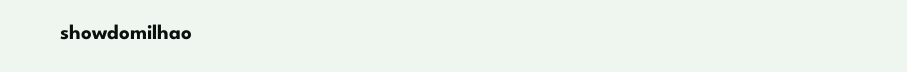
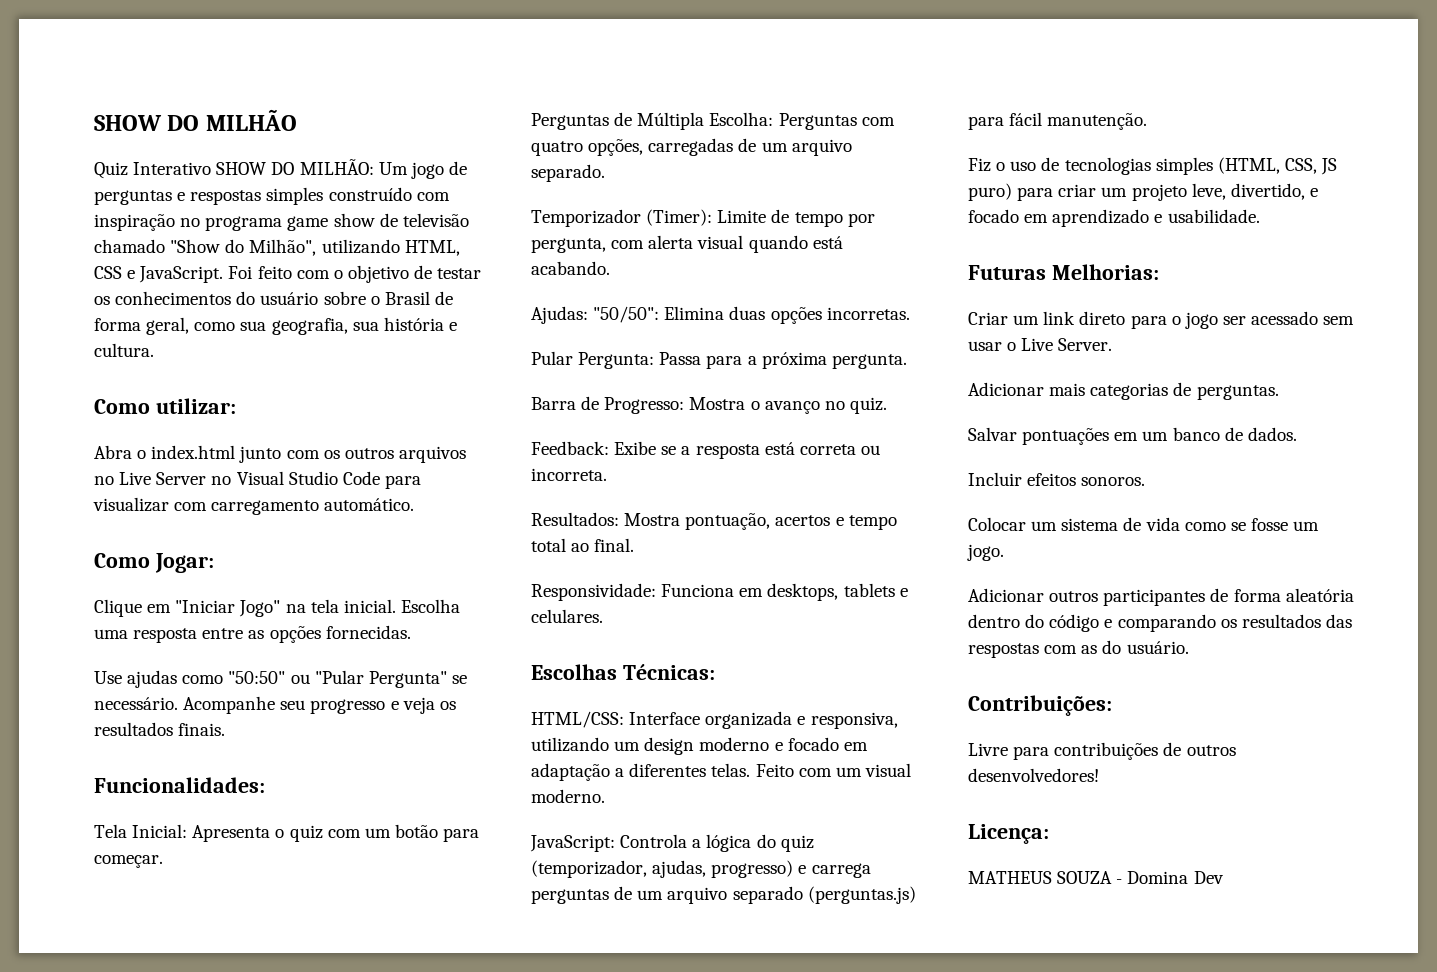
- showdomilhao
+ SHOW DO MILHÃO
+ Quiz Interativo SHOW DO MILHÃO: Um jogo de perguntas e respostas simples construído com inspiração no programa game show de televisão chamado "Show do Milhão", utilizando HTML, CSS e JavaScript. Foi feito com o objetivo de testar os conhecimentos do usuário sobre o Brasil de forma geral, como sua geografia, sua história e cultura.
+ Como utilizar:
+ Abra o index.html junto com os outros arquivos no Live Server no Visual Studio Code para visualizar com carregamento automático.
+ Como Jogar:
+ Clique em "Iniciar Jogo" na tela inicial. Escolha uma resposta entre as opções fornecidas.
+ Use ajudas como "50:50" ou "Pular Pergunta" se necessário. Acompanhe seu progresso e veja os resultados finais.
+ Funcionalidades:
+ Tela Inicial: Apresenta o quiz com um botão para começar.
+ Perguntas de Múltipla Escolha: Perguntas com quatro opções, carregadas de um arquivo separado.
+ Temporizador (Timer): Limite de tempo por pergunta, com alerta visual quando está acabando.
+ Ajudas: "50/50": Elimina duas opções incorretas.
+ Pular Pergunta: Passa para a próxima pergunta.
+ Barra de Progresso: Mostra o avanço no quiz.
+ Feedback: Exibe se a resposta está correta ou incorreta.
+ Resultados: Mostra pontuação, acertos e tempo total ao final.
+ Responsividade: Funciona em desktops, tablets e celulares.
+ Escolhas Técnicas:
+ HTML/CSS: Interface organizada e responsiva, utilizando um design moderno e focado em adaptação a diferentes telas. Feito com um visual moderno.
+ JavaScript: Controla a lógica do quiz (temporizador, ajudas, progresso) e carrega perguntas de um arquivo separado (perguntas.js) para fácil manutenção.
+ Fiz o uso de tecnologias simples (HTML, CSS, JS puro) para criar um projeto leve, divertido, e focado em aprendizado e usabilidade.
+ Futuras Melhorias:
+ Criar um link direto para o jogo ser acessado sem usar o Live Server.
+ Adicionar mais categorias de perguntas.
+ Salvar pontuações em um banco de dados.
+ Incluir efeitos sonoros.
+ Colocar um sistema de vida como se fosse um jogo.
+ Adicionar outros participantes de forma aleatória dentro do código e comparando os resultados das respostas com as do usuário.
+ Contribuições:
+ Livre para contribuições de outros desenvolvedores!
+ Licença:
+ MATHEUS SOUZA - Domina Dev

